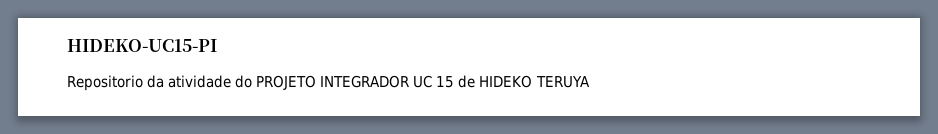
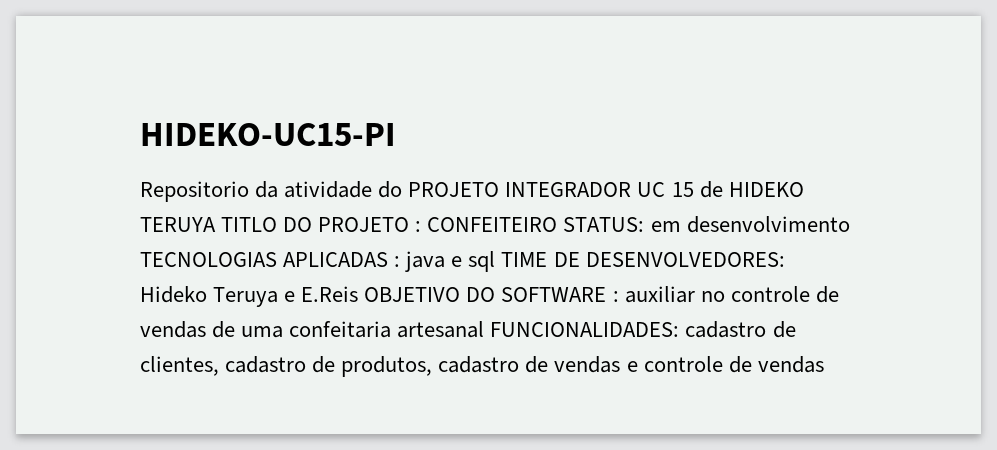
- Repositorio da atividade do PROJETO INTEGRADOR UC 15 de HIDEKO TERUYA
+ Repositorio da atividade do PROJETO INTEGRADOR UC 15 de HIDEKO TERUYA TITLO DO PROJETO : CONFEITEIRO STATUS: em desenvolvimento TECNOLOGIAS APLICADAS : java e sql TIME DE DESENVOLVEDORES: Hideko Teruya e E.Reis OBJETIVO DO SOFTWARE : auxiliar no controle de vendas de uma confeitaria artesanal FUNCIONALIDADES: cadastro de clientes, cadastro de produtos, cadastro de vendas e controle de vendas

